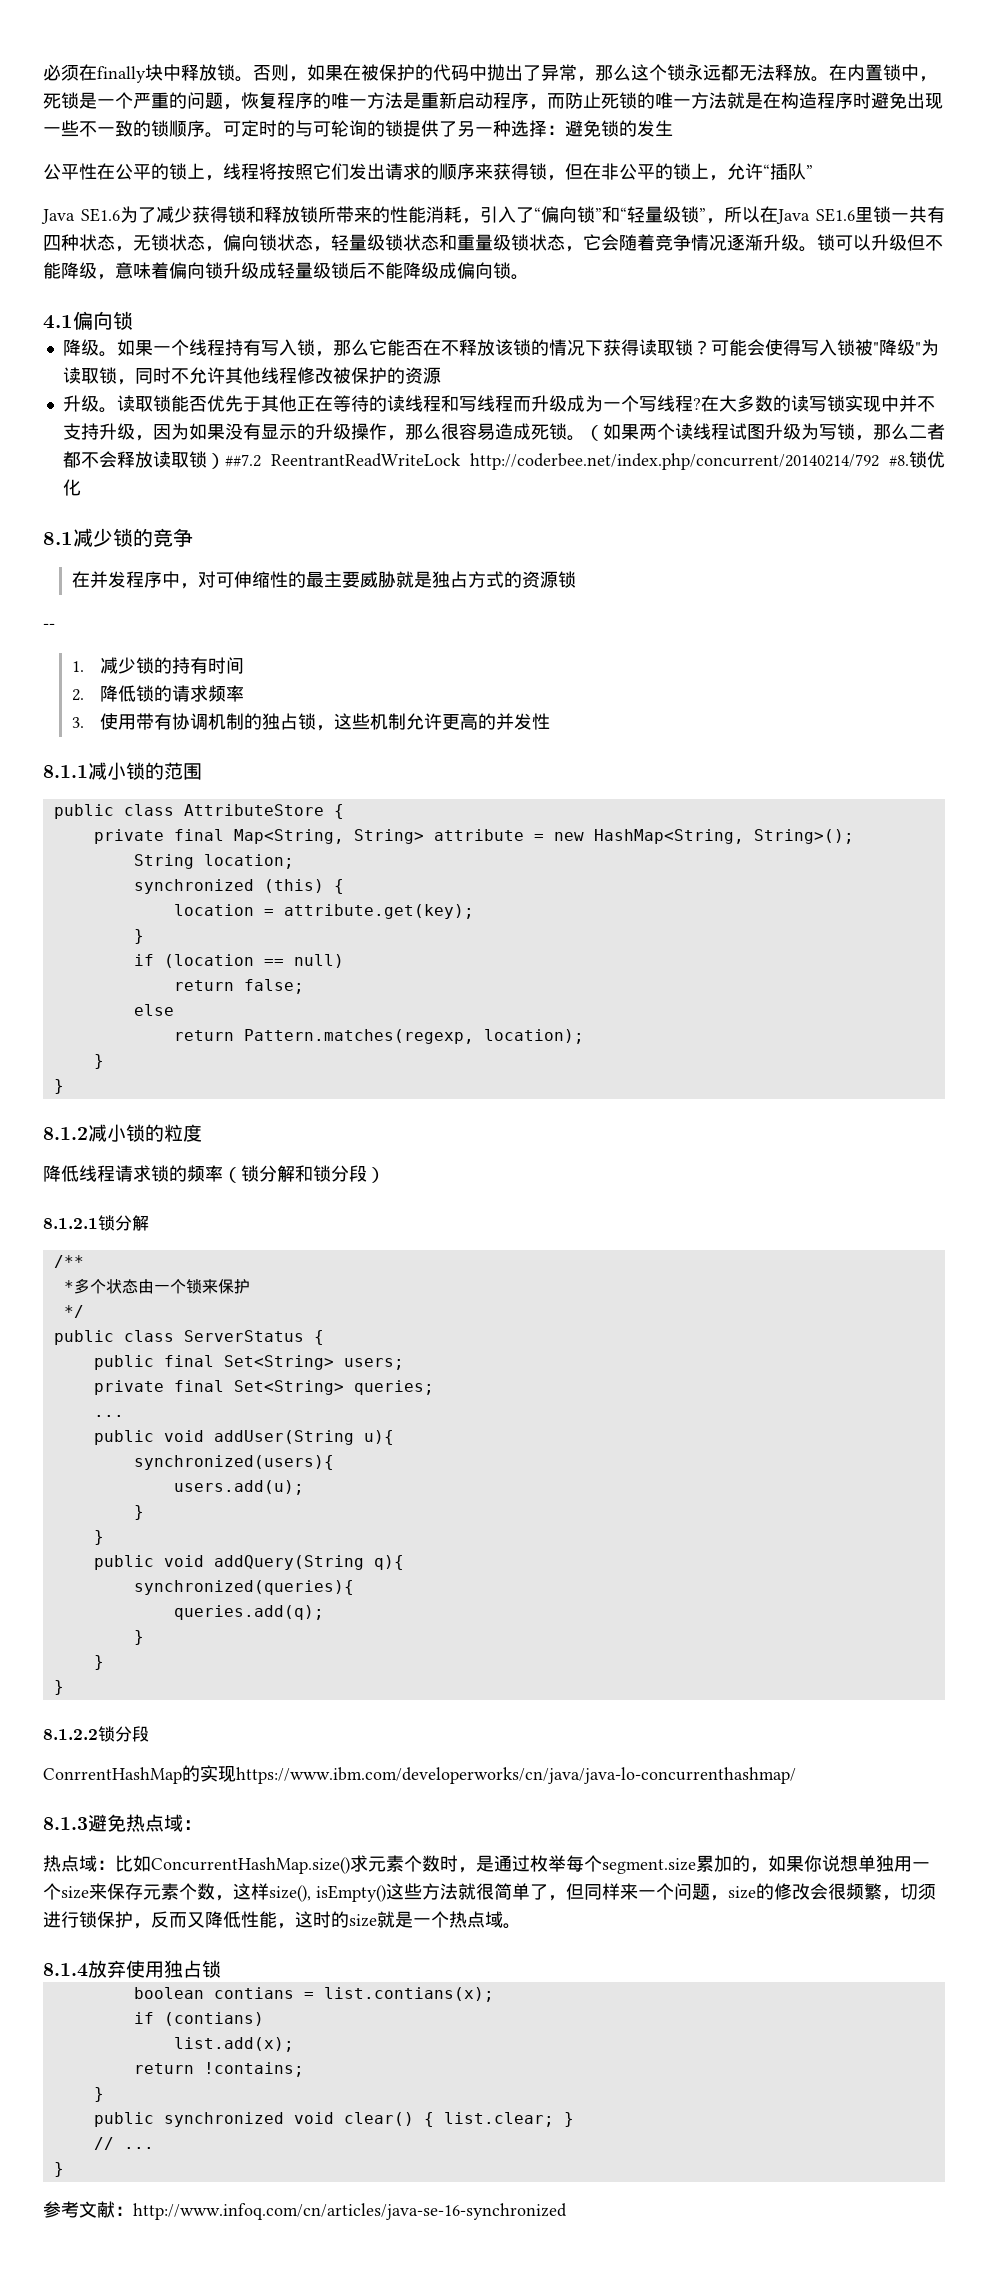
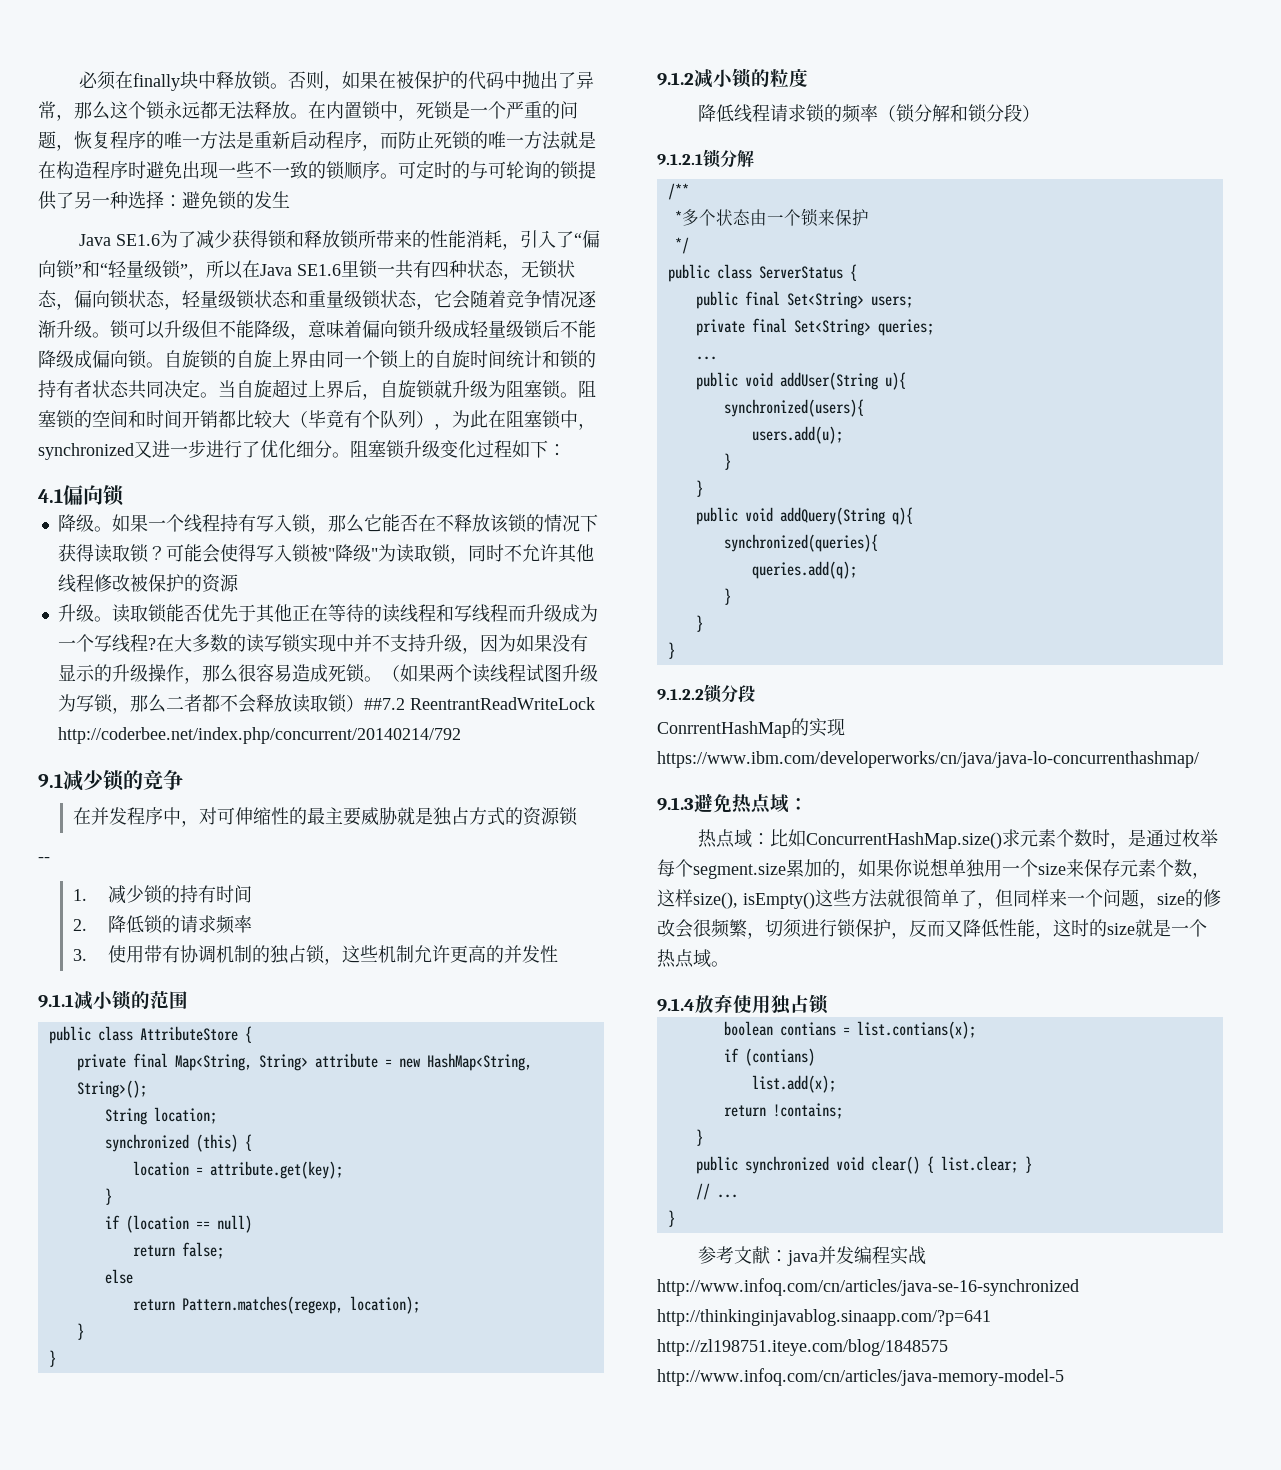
- 公平性在公平的锁上，线程将按照它们发出请求的顺序来获得锁，但在非公平的锁上，允许“插队”
+ 自旋锁的自旋上界由同一个锁上的自旋时间统计和锁的持有者状态共同决定。当自旋超过上界后，自旋锁就升级为阻塞锁。阻塞锁的空间和时间开销都比较大（毕竟有个队列），为此在阻塞锁中，synchronized又进一步进行了优化细分。阻塞锁升级变化过程如下：
- （如果两个读线程试图升级为写锁，那么二者都不会释放读取锁）##7.2 ReentrantReadWriteLock http://coderbee.net/index.php/concurrent/20140214/792 #8.锁优化
- 8.1减少锁的竞争
+ （如果两个读线程试图升级为写锁，那么二者都不会释放读取锁）##7.2 ReentrantReadWriteLock http://coderbee.net/index.php/concurrent/20140214/792
+ 9.1减少锁的竞争
- 8.1.1减小锁的范围
+ 9.1.1减小锁的范围
- 8.1.2减小锁的粒度
+ 9.1.2减小锁的粒度
- 8.1.2.1锁分解
+ 9.1.2.1锁分解
- 8.1.2.2锁分段
+ 9.1.2.2锁分段
- 8.1.3避免热点域：
+ 9.1.3避免热点域：
- 8.1.4放弃使用独占锁
+ 9.1.4放弃使用独占锁
- 参考文献：http://www.infoq.com/cn/articles/java-se-16-synchronized
+ 参考文献：java并发编程实战http://www.infoq.com/cn/articles/java-se-16-synchronized http://thinkinginjavablog.sinaapp.com/?p=641 http://zl198751.iteye.com/blog/1848575 http://www.infoq.com/cn/articles/java-memory-model-5

